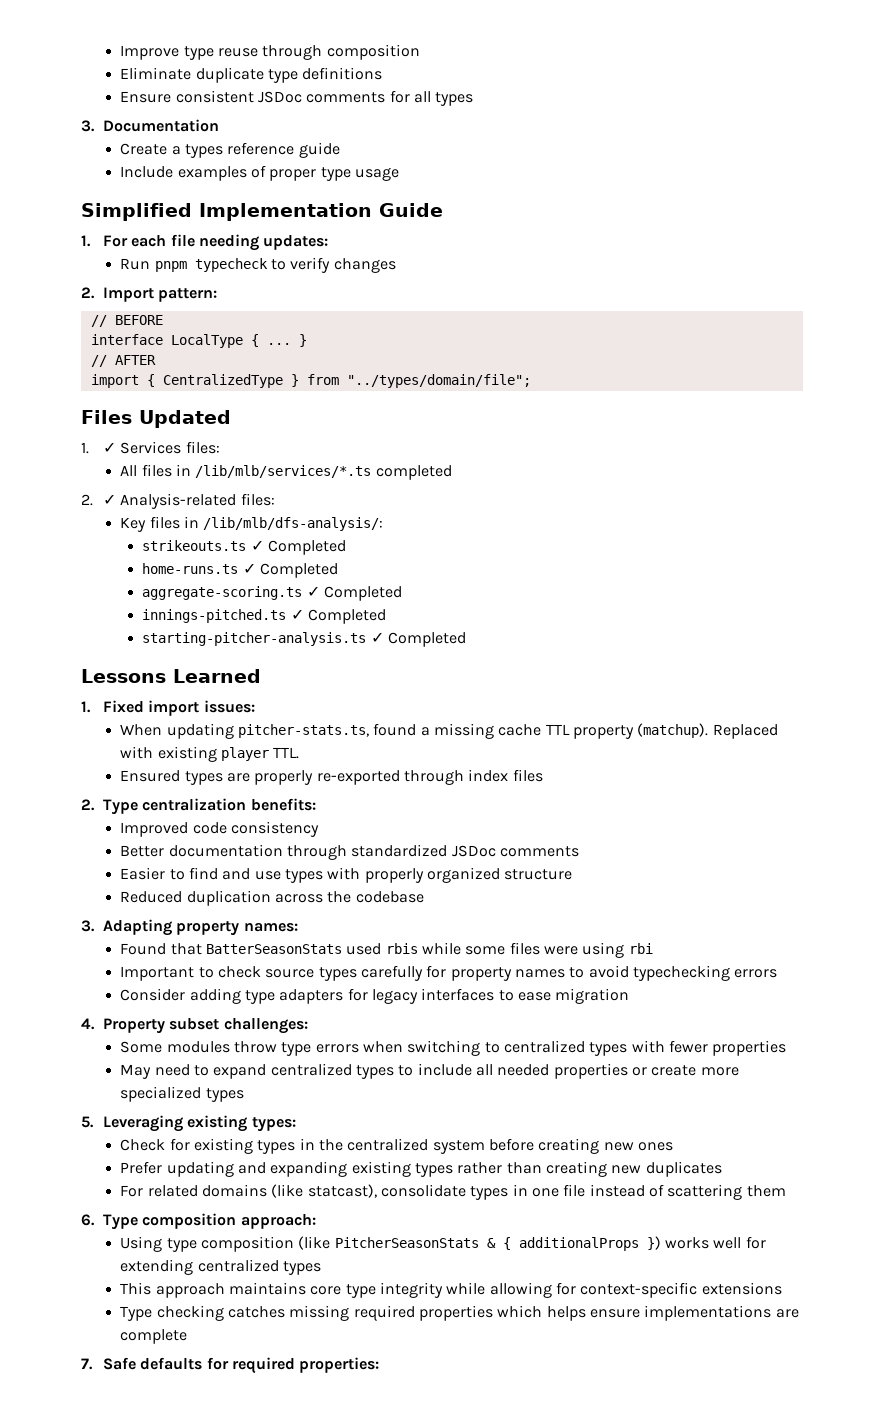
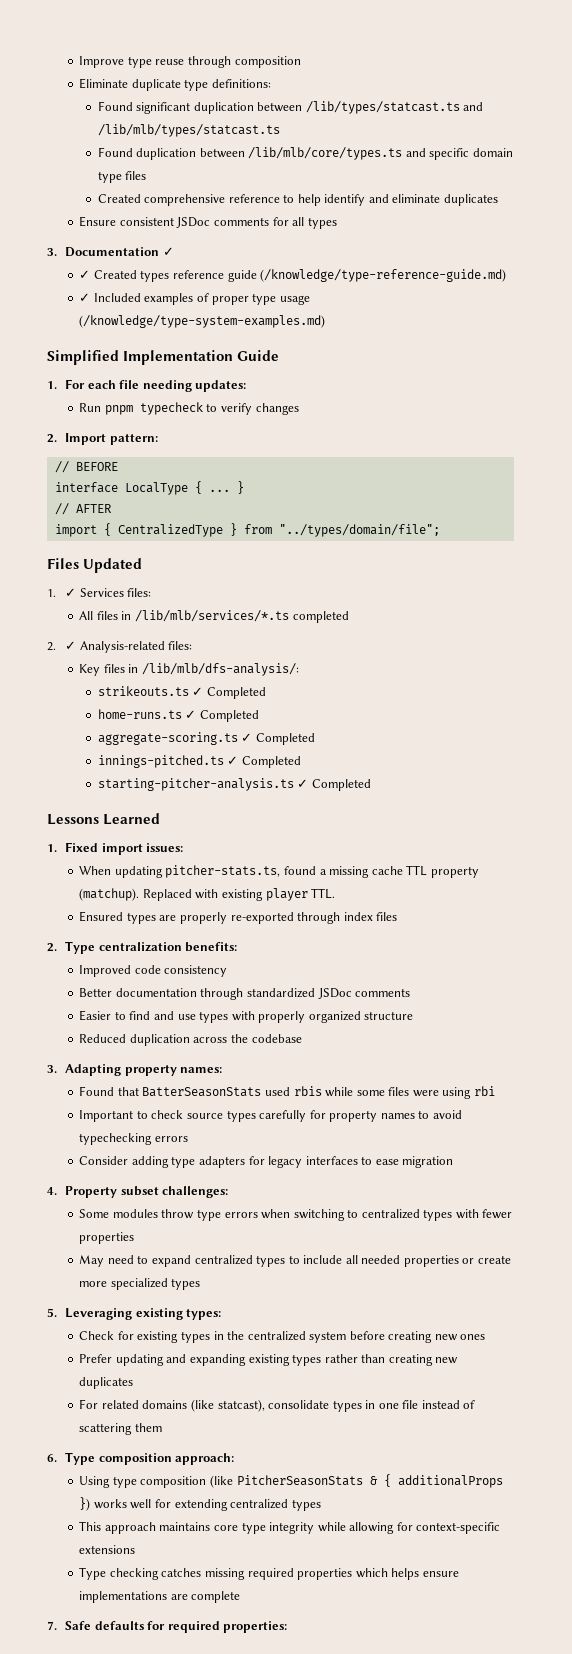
- Eliminate duplicate type definitions
+ Eliminate duplicate type definitions:
+ Found significant duplication between /lib/types/statcast.ts and /lib/mlb/types/statcast.ts
+ Found duplication between /lib/mlb/core/types.ts and specific domain type files
+ Created comprehensive reference to help identify and eliminate duplicates
- 3. Documentation
- Create a types reference guide
- Include examples of proper type usage
+ 3. Documentation ✓
+ ✓ Created types reference guide (/knowledge/type-reference-guide.md)
+ ✓ Included examples of proper type usage (/knowledge/type-system-examples.md)

